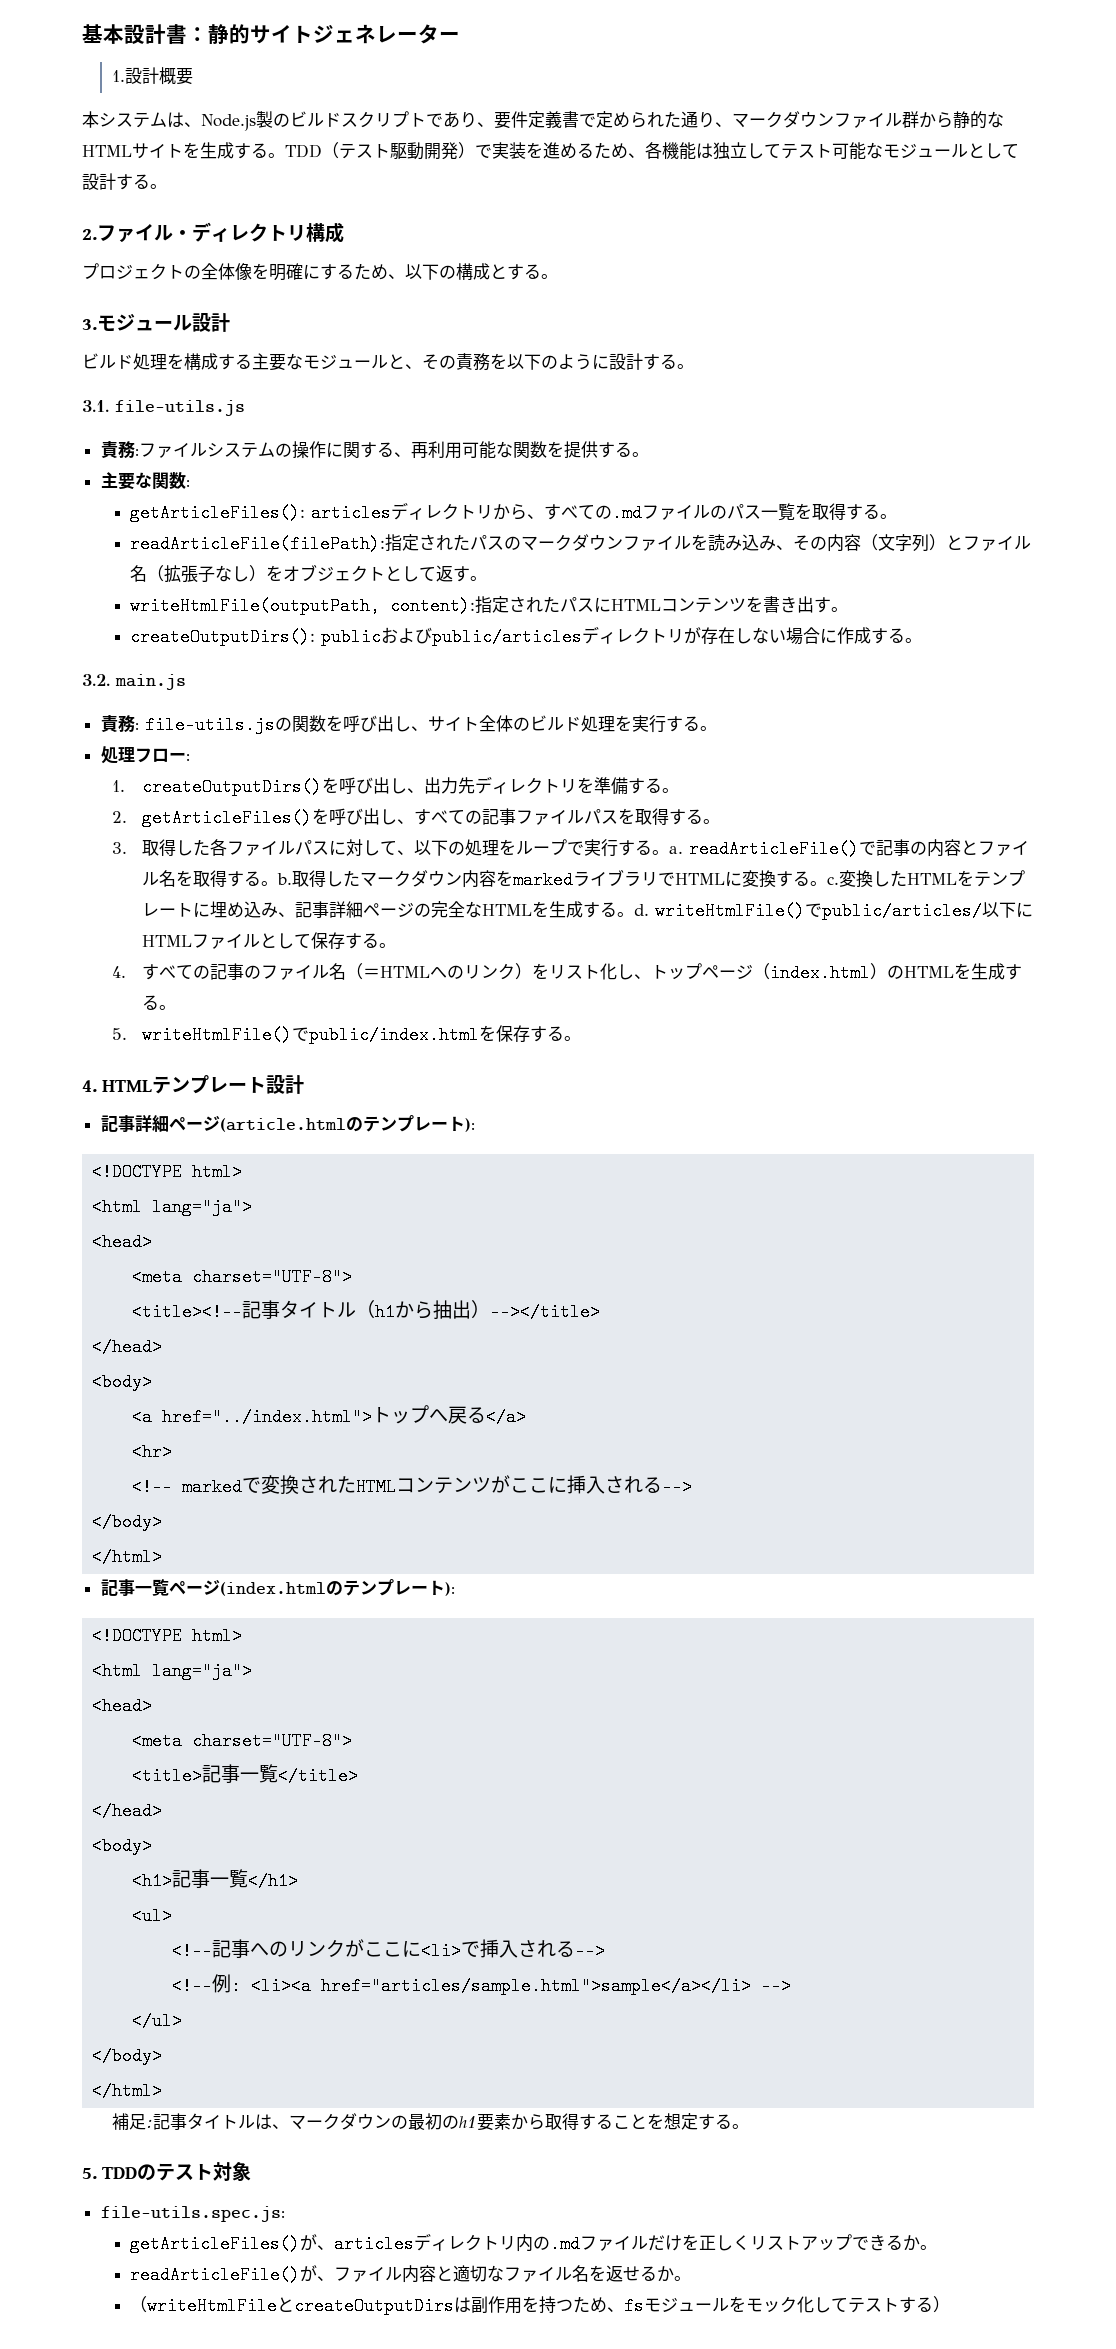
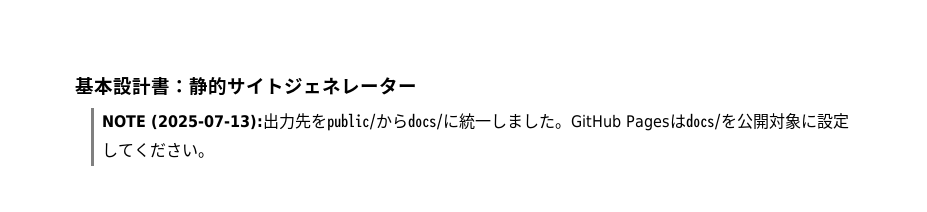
- 1.設計概要
- 本システムは、Node.js製のビルドスクリプトであり、要件定義書で定められた通り、マークダウンファイル群から静的なHTMLサイトを生成する。TDD（テスト駆動開発）で実装を進めるため、各機能は独立してテスト可能なモジュールとして設計する。
- 2.ファイル・ディレクトリ構成
- プロジェクトの全体像を明確にするため、以下の構成とする。
- 3.モジュール設計
- ビルド処理を構成する主要なモジュールと、その責務を以下のように設計する。
- 3.1. file-utils.js
- 責務:ファイルシステムの操作に関する、再利用可能な関数を提供する。
- 主要な関数:
- getArticleFiles(): articlesディレクトリから、すべての.mdファイルのパス一覧を取得する。
- readArticleFile(filePath):指定されたパスのマークダウンファイルを読み込み、その内容（文字列）とファイル名（拡張子なし）をオブジェクトとして返す。
- writeHtmlFile(outputPath, content):指定されたパスにHTMLコンテンツを書き出す。
- createOutputDirs(): publicおよびpublic/articlesディレクトリが存在しない場合に作成する。
- 3.2. main.js
- 責務: file-utils.jsの関数を呼び出し、サイト全体のビルド処理を実行する。
- 処理フロー:
- 1. createOutputDirs()を呼び出し、出力先ディレクトリを準備する。
- 2. getArticleFiles()を呼び出し、すべての記事ファイルパスを取得する。
- 3.取得した各ファイルパスに対して、以下の処理をループで実行する。a. readArticleFile()で記事の内容とファイル名を取得する。b.取得したマークダウン内容をmarkedライブラリでHTMLに変換する。c.変換したHTMLをテンプレートに埋め込み、記事詳細ページの完全なHTMLを生成する。d. writeHtmlFile()でpublic/articles/以下にHTMLファイルとして保存する。
- 4.すべての記事のファイル名（＝HTMLへのリンク）をリスト化し、トップページ（index.html）のHTMLを生成する。
- 5. writeHtmlFile()でpublic/index.htmlを保存する。
- 4. HTMLテンプレート設計
- 記事詳細ページ(article.htmlのテンプレート):
- <!DOCTYPE html>
- <html lang="ja">
- <head>
- <meta charset="UTF-8">
- <title><!--記事タイトル（h1から抽出）--></title>
- </head>
- <body>
- <a href="../index.html">トップへ戻る</a>
- <hr>
- <!-- markedで変換されたHTMLコンテンツがここに挿入される-->
- </body>
- </html>
- 記事一覧ページ(index.htmlのテンプレート):
- <!DOCTYPE html>
- <html lang="ja">
- <head>
- <meta charset="UTF-8">
- <title>記事一覧</title>
- </head>
- <body>
- <h1>記事一覧</h1>
- <ul>
- <!--記事へのリンクがここに<li>で挿入される-->
- <!--例: <li><a href="articles/sample.html">sample</a></li> -->
- </ul>
- </body>
- </html>
- 補足:記事タイトルは、マークダウンの最初のh1要素から取得することを想定する。
- 5. TDDのテスト対象
- file-utils.spec.js:
- getArticleFiles()が、articlesディレクトリ内の.mdファイルだけを正しくリストアップできるか。
- readArticleFile()が、ファイル内容と適切なファイル名を返せるか。
- （writeHtmlFileとcreateOutputDirsは副作用を持つため、fsモジュールをモック化してテストする）
+ NOTE (2025-07-13):出力先をpublic/からdocs/に統一しました。GitHub Pagesはdocs/を公開対象に設定してください。

